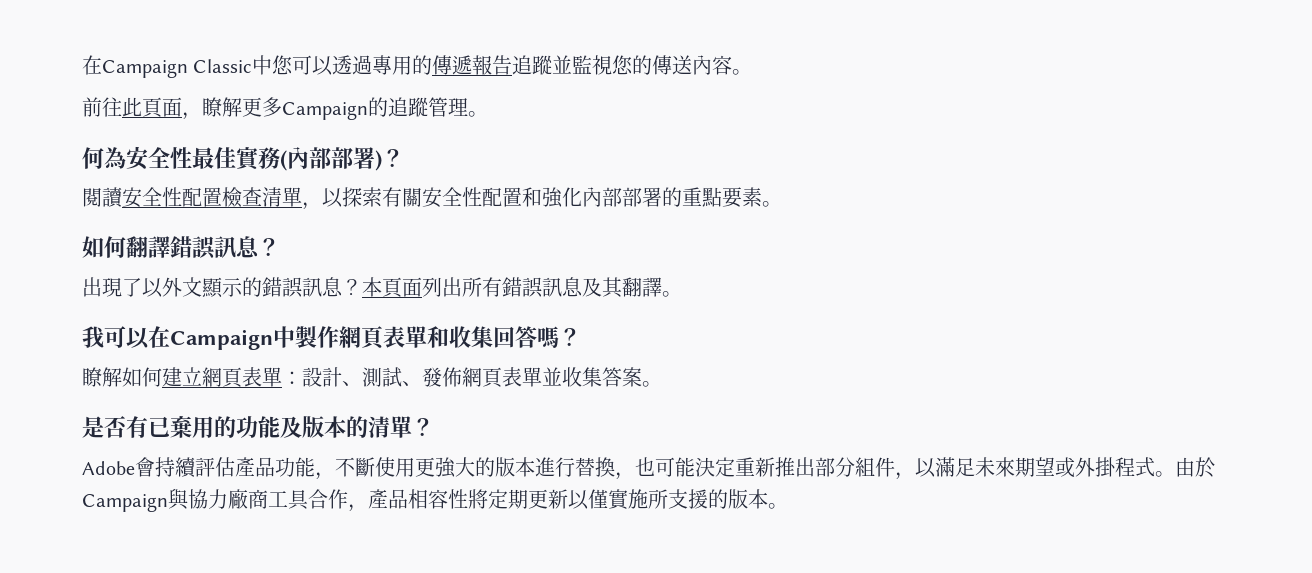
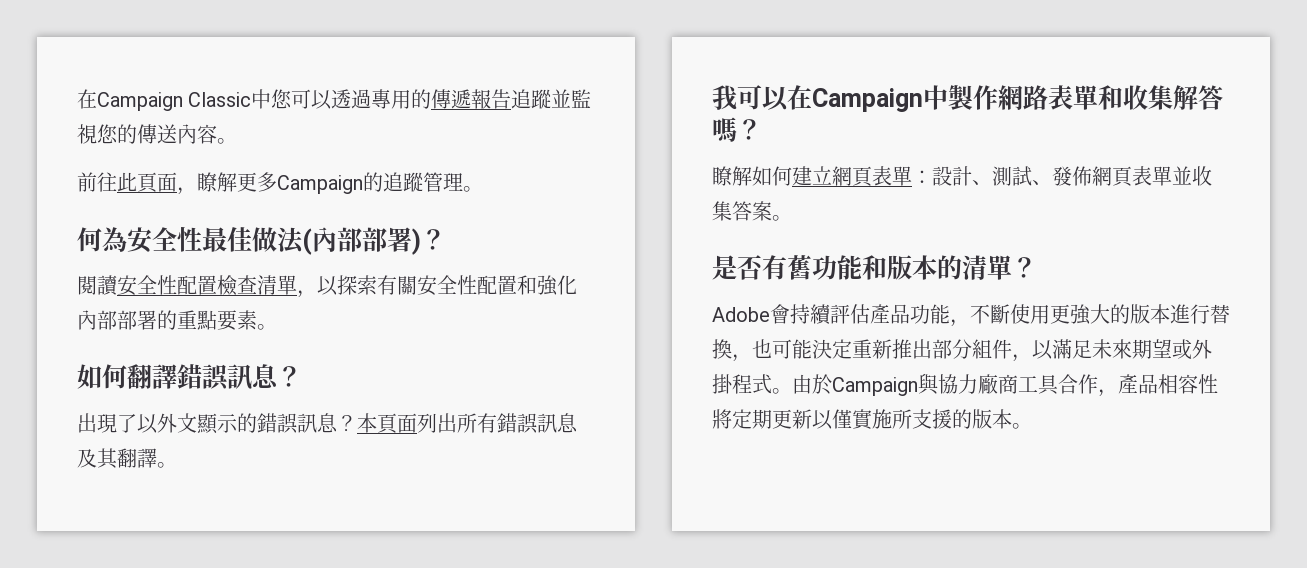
- 何為安全性最佳實務(內部部署)？
+ 何為安全性最佳做法(內部部署)？
- 我可以在Campaign中製作網頁表單和收集回答嗎？
+ 我可以在Campaign中製作網路表單和收集解答嗎？
- 是否有已棄用的功能及版本的清單？
+ 是否有舊功能和版本的清單？

